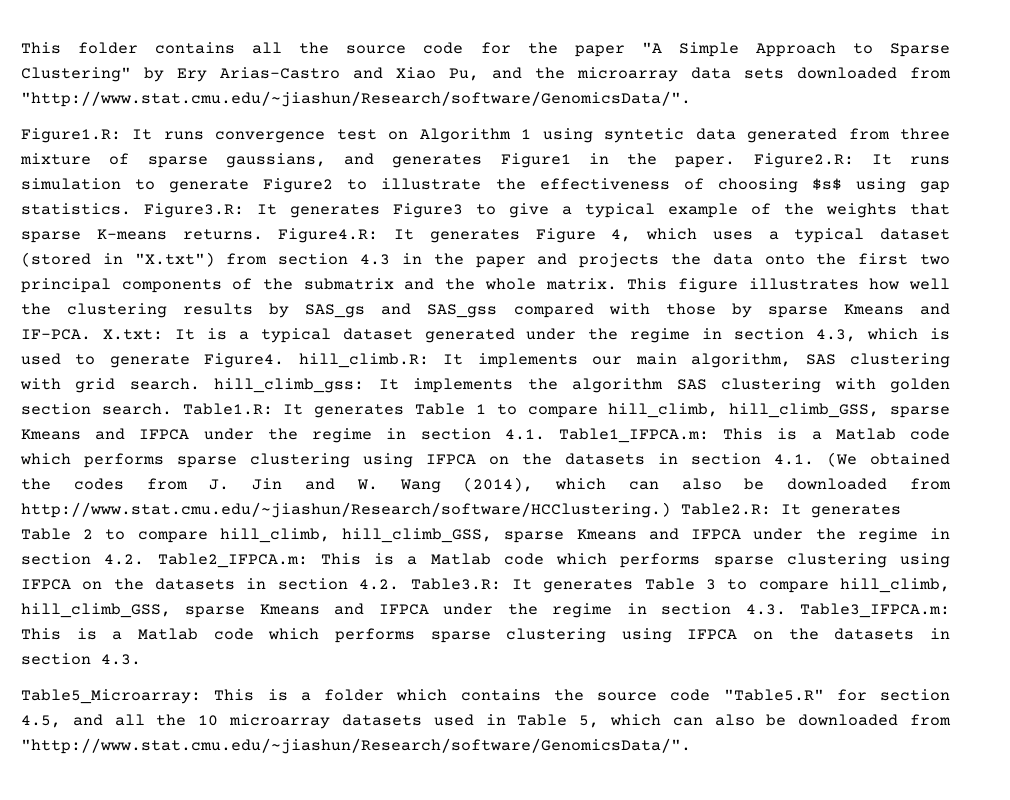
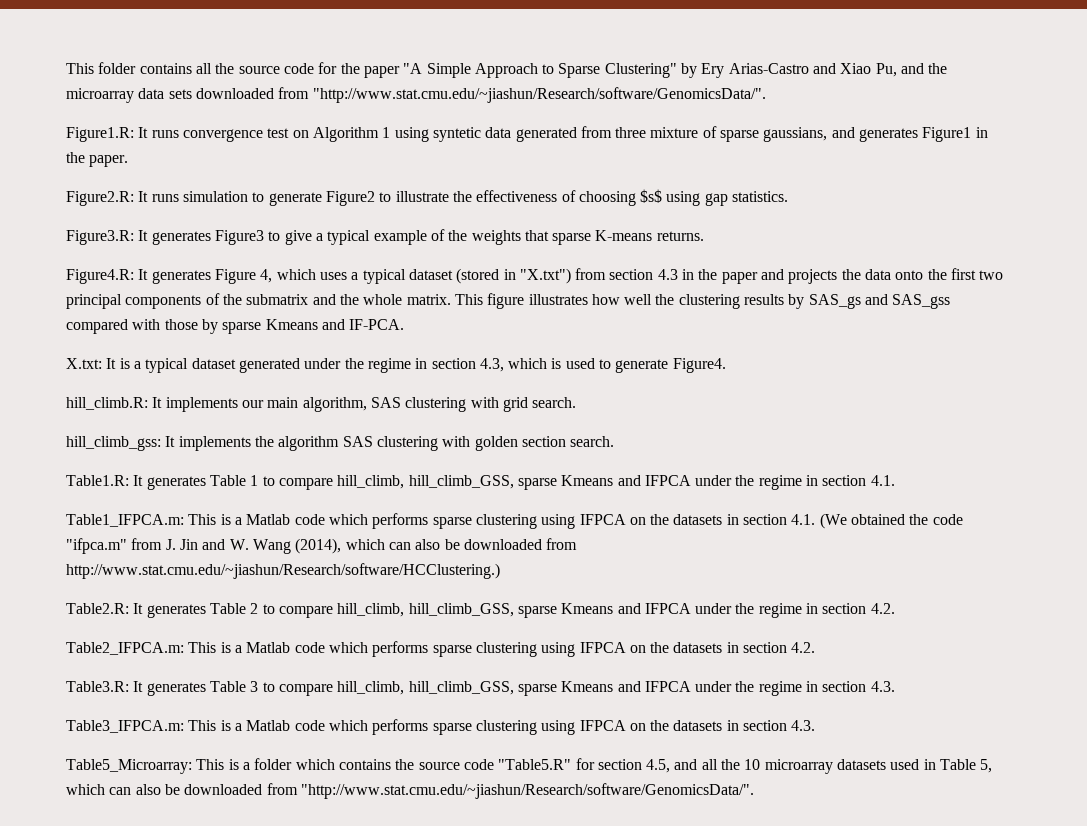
- It runs convergence test on Algorithm 1 using syntetic data generated from three mixture of sparse gaussians, and generates Figure1 in the paper. Figure2.R:
+ It runs convergence test on Algorithm 1 using syntetic data generated from three mixture of sparse gaussians, and generates Figure1 in the paper.
+ Figure2.R:
- It runs simulation to generate Figure2 to illustrate the effectiveness of choosing $s$ using gap statistics. Figure3.R:
+ It runs simulation to generate Figure2 to illustrate the effectiveness of choosing $s$ using gap statistics.
+ Figure3.R:
- It generates Figure3 to give a typical example of the weights that sparse K-means returns. Figure4.R:
+ It generates Figure3 to give a typical example of the weights that sparse K-means returns.
+ Figure4.R:
- This figure illustrates how well the clustering results by SAS_gs and SAS_gss compared with those by sparse Kmeans and IF-PCA. X.txt:
+ This figure illustrates how well the clustering results by SAS_gs and SAS_gss compared with those by sparse Kmeans and IF-PCA.
+ X.txt:
- It is a typical dataset generated under the regime in section 4.3, which is used to generate Figure4. hill_climb.R:
+ It is a typical dataset generated under the regime in section 4.3, which is used to generate Figure4.
+ hill_climb.R:
- It implements our main algorithm, SAS clustering with grid search. hill_climb_gss:
+ It implements our main algorithm, SAS clustering with grid search.
+ hill_climb_gss:
- It implements the algorithm SAS clustering with golden section search. Table1.R:
+ It implements the algorithm SAS clustering with golden section search.
+ Table1.R:
- It generates Table 1 to compare hill_climb, hill_climb_GSS, sparse Kmeans and IFPCA under the regime in section 4.1. Table1_IFPCA.m:
+ It generates Table 1 to compare hill_climb, hill_climb_GSS, sparse Kmeans and IFPCA under the regime in section 4.1.
+ Table1_IFPCA.m:
- This is a Matlab code which performs sparse clustering using IFPCA on the datasets in section 4.1. (We obtained the codes from J. Jin and W. Wang (2014), which can also be downloaded from http://www.stat.cmu.edu/~jiashun/Research/software/HCClustering.) Table2.R:
+ This is a Matlab code which performs sparse clustering using IFPCA on the datasets in section 4.1. (We obtained the code "ifpca.m" from J. Jin and W. Wang (2014), which can also be downloaded from http://www.stat.cmu.edu/~jiashun/Research/software/HCClustering.)
+ Table2.R:
- It generates Table 2 to compare hill_climb, hill_climb_GSS, sparse Kmeans and IFPCA under the regime in section 4.2. Table2_IFPCA.m:
+ It generates Table 2 to compare hill_climb, hill_climb_GSS, sparse Kmeans and IFPCA under the regime in section 4.2.
+ Table2_IFPCA.m:
- This is a Matlab code which performs sparse clustering using IFPCA on the datasets in section 4.2. Table3.R:
+ This is a Matlab code which performs sparse clustering using IFPCA on the datasets in section 4.2.
+ Table3.R:
- It generates Table 3 to compare hill_climb, hill_climb_GSS, sparse Kmeans and IFPCA under the regime in section 4.3. Table3_IFPCA.m:
+ It generates Table 3 to compare hill_climb, hill_climb_GSS, sparse Kmeans and IFPCA under the regime in section 4.3.
+ Table3_IFPCA.m:

